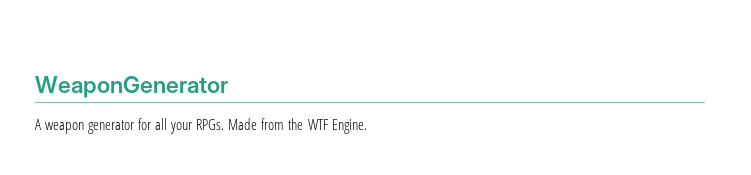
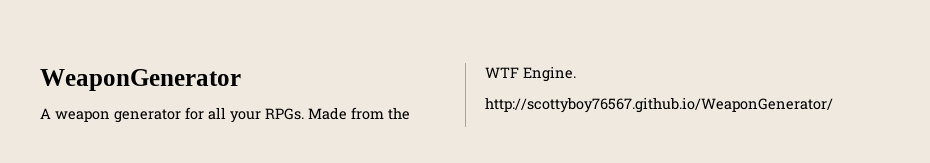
+ http://scottyboy76567.github.io/WeaponGenerator/

